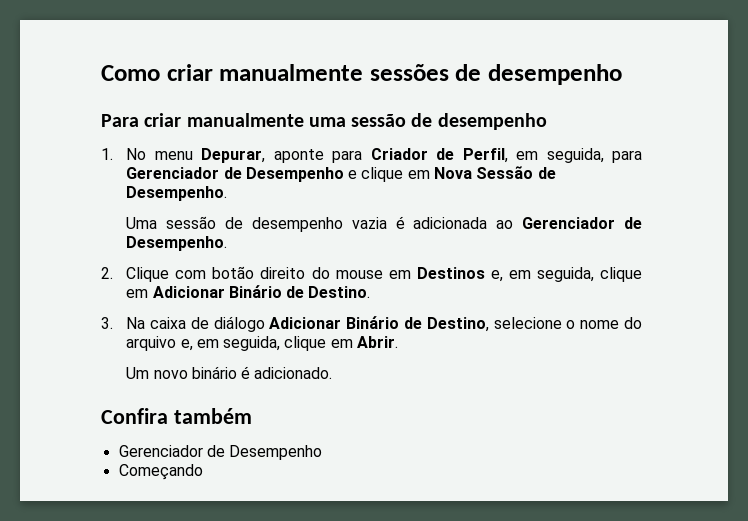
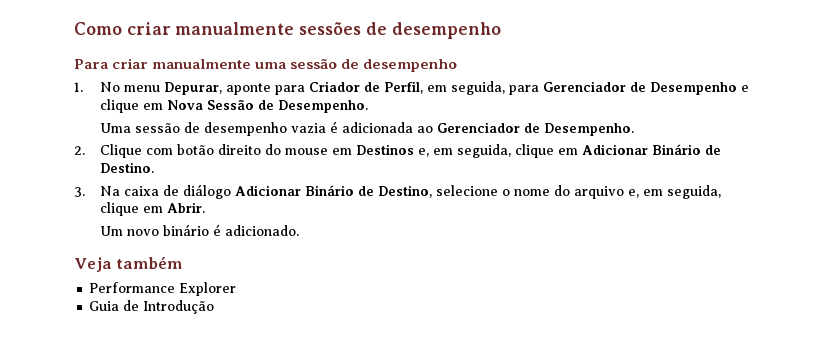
- Confira também
- Gerenciador de Desempenho
- Começando
+ Veja também
+ Performance Explorer
+ Guia de Introdução

